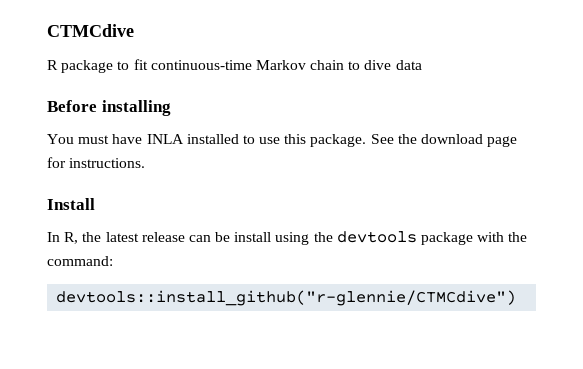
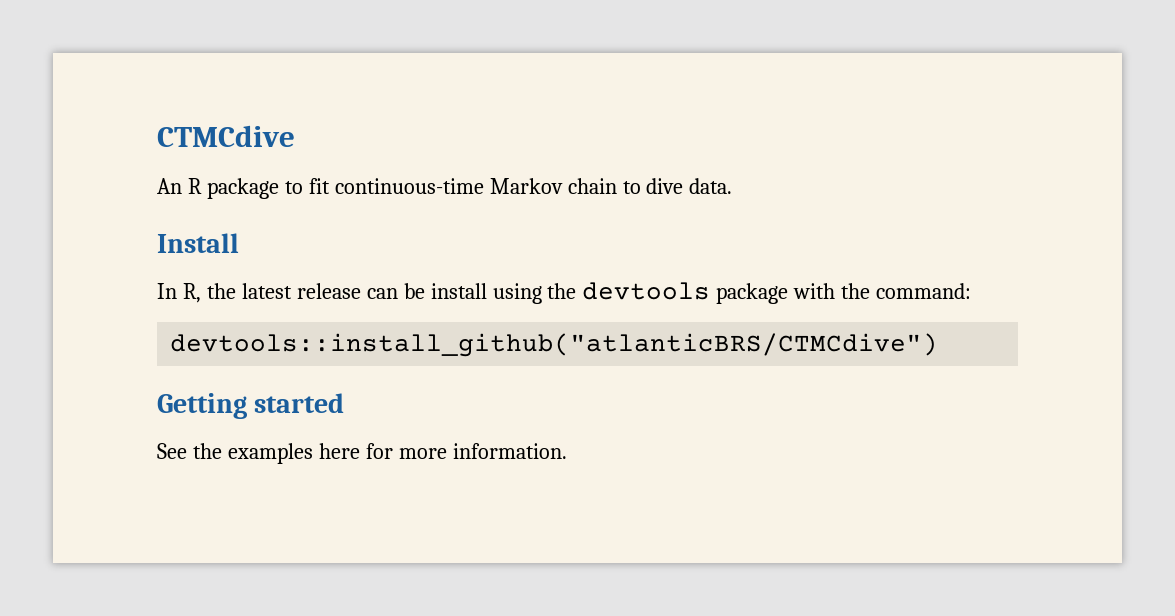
- R package to fit continuous-time Markov chain to dive data
- Before installing
- You must have INLA installed to use this package. See the download page for instructions.
+ An R package to fit continuous-time Markov chain to dive data.
- devtools::install_github("r-glennie/CTMCdive")
+ devtools::install_github("atlanticBRS/CTMCdive")
+ Getting started
+ See the examples here for more information.

